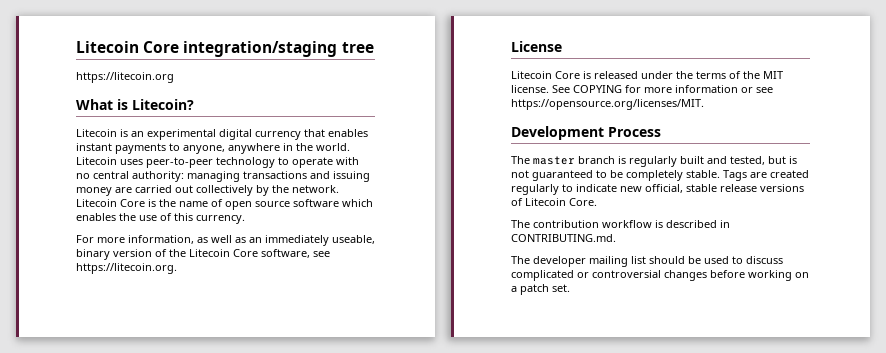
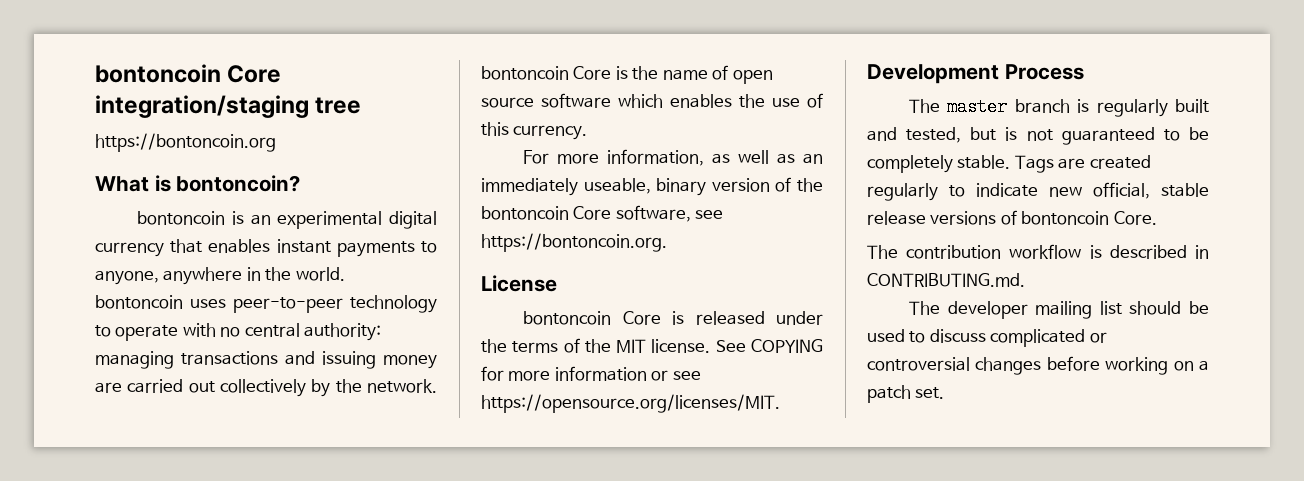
- Litecoin Core integration/staging tree
+ bontoncoin Core integration/staging tree
- https://litecoin.org
+ https://bontoncoin.org
- What is Litecoin?
- Litecoin is an experimental digital currency that enables instant payments to anyone, anywhere in the world. Litecoin uses peer-to-peer technology to operate with no central authority: managing transactions and issuing money are carried out collectively by the network. Litecoin Core is the name of open source software which enables the use of this currency.
+ What is bontoncoin?
+ bontoncoin is an experimental digital currency that enables instant payments to anyone, anywhere in the world. bontoncoin uses peer-to-peer technology to operate with no central authority: managing transactions and issuing money are carried out collectively by the network. bontoncoin Core is the name of open source software which enables the use of this currency.
- For more information, as well as an immediately useable, binary version of the Litecoin Core software, see https://litecoin.org.
+ For more information, as well as an immediately useable, binary version of the bontoncoin Core software, see https://bontoncoin.org.
- Litecoin Core is released under the terms of the MIT license.
+ bontoncoin Core is released under the terms of the MIT license.
- Tags are created regularly to indicate new official, stable release versions of Litecoin Core.
+ Tags are created regularly to indicate new official, stable release versions of bontoncoin Core.

